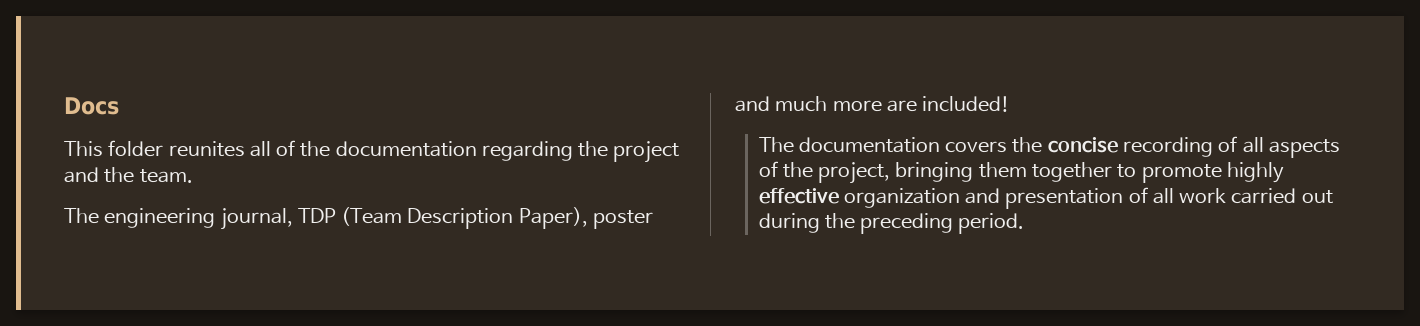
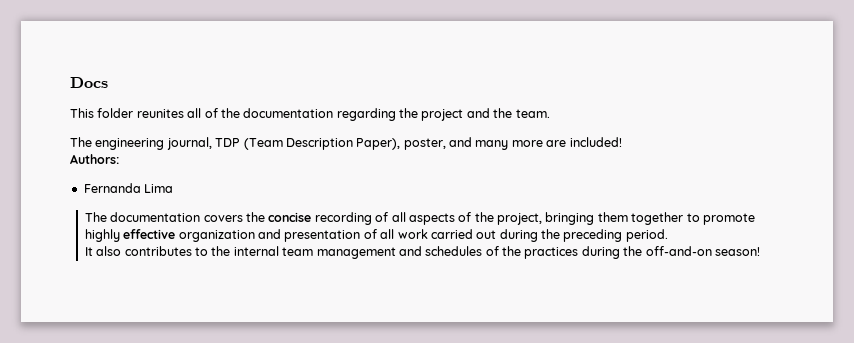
- The engineering journal, TDP (Team Description Paper), poster and much more are included!
+ The engineering journal, TDP (Team Description Paper), poster, and many more are included!
+ Authors:
+ Fernanda Lima
+ It also contributes to the internal team management and schedules of the practices during the off-and-on season!

